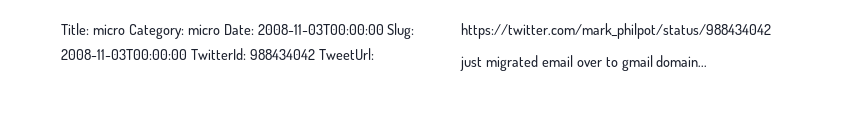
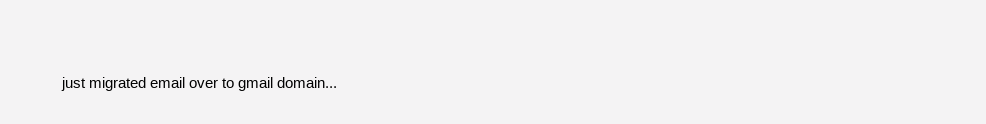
- Title: micro Category: micro Date: 2008-11-03T00:00:00 Slug: 2008-11-03T00:00:00 TwitterId: 988434042 TweetUrl: https://twitter.com/mark_philpot/status/988434042

